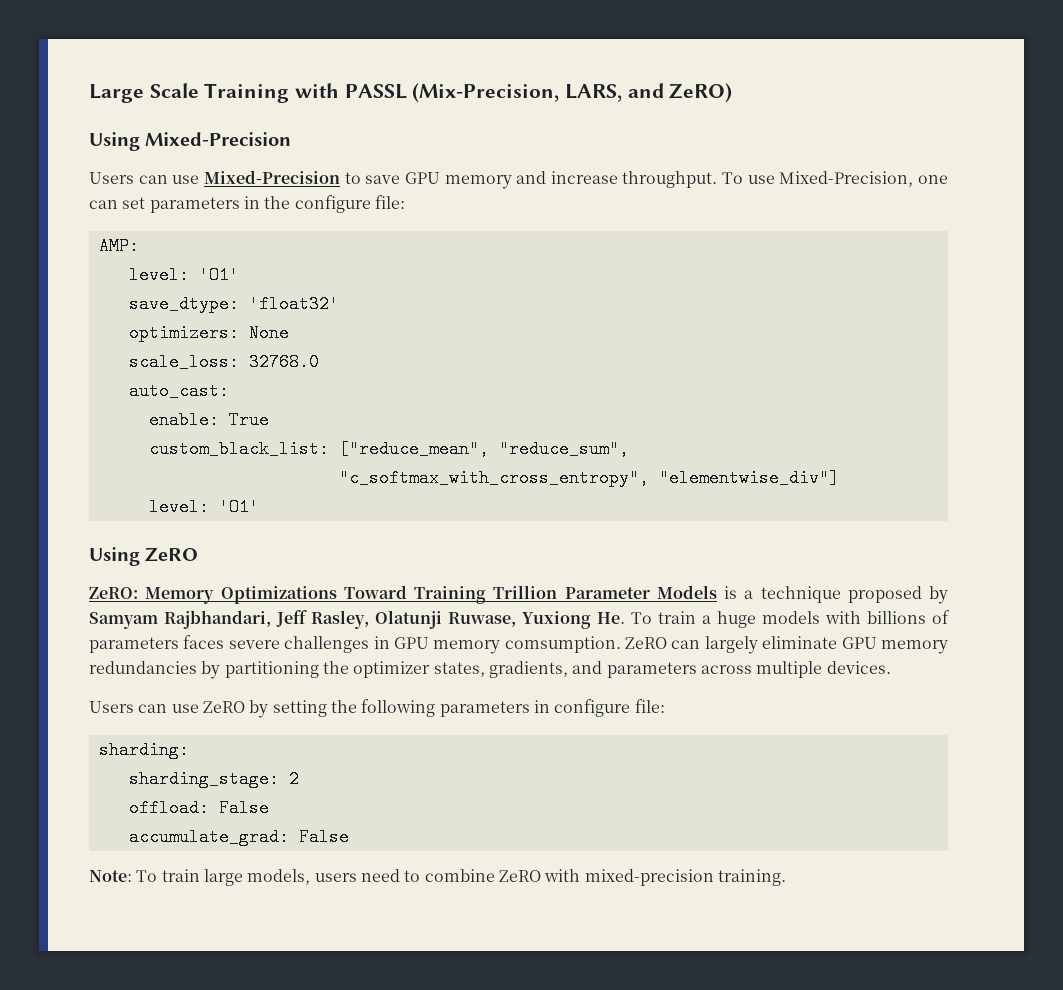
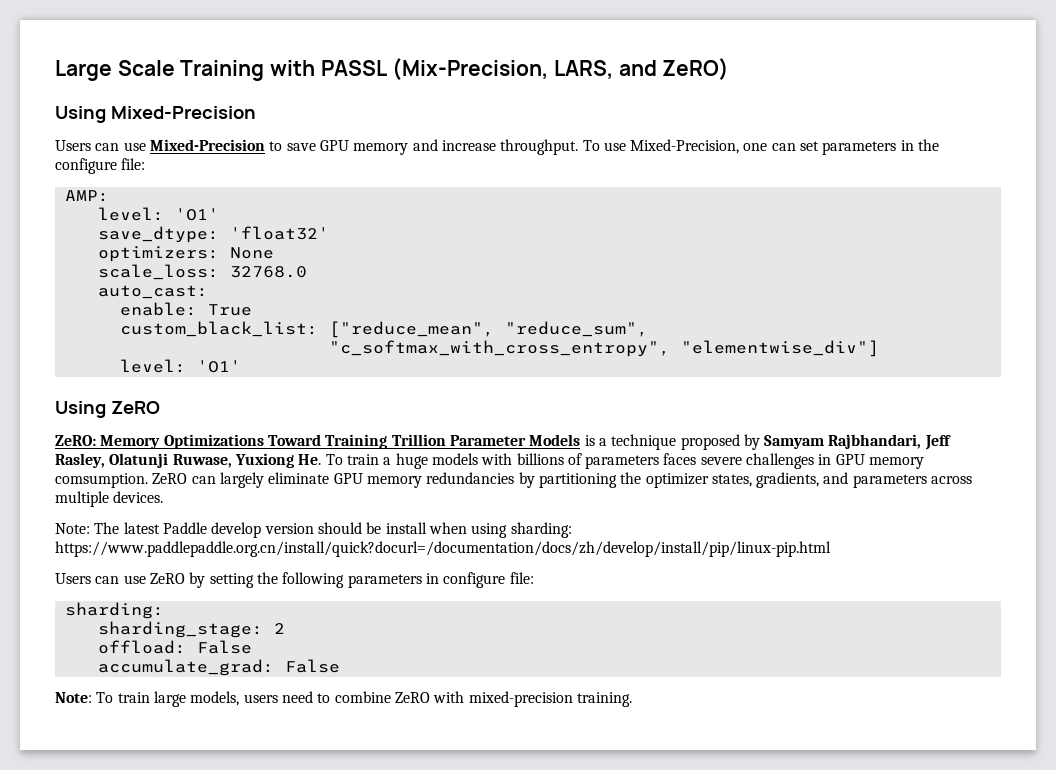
+ Note: The latest Paddle develop version should be install when using sharding: https://www.paddlepaddle.org.cn/install/quick?docurl=/documentation/docs/zh/develop/install/pip/linux-pip.html

